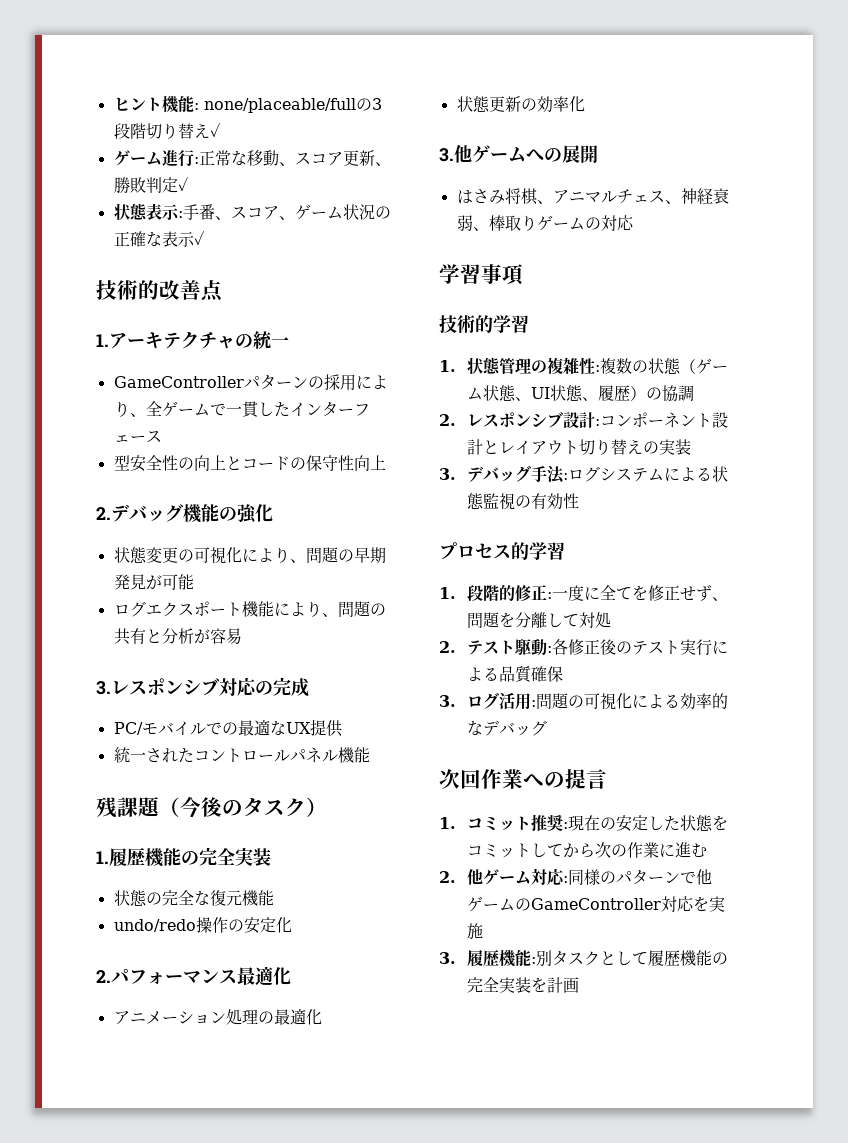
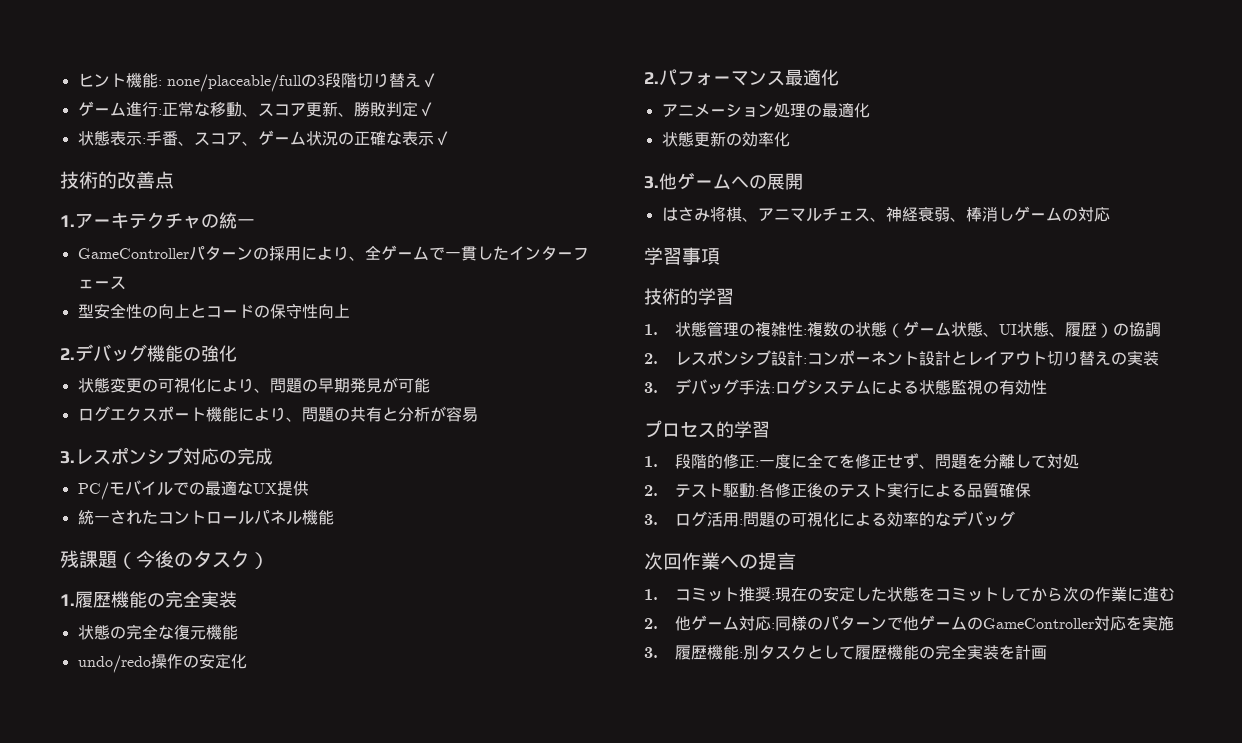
- はさみ将棋、アニマルチェス、神経衰弱、棒取りゲームの対応
+ はさみ将棋、アニマルチェス、神経衰弱、棒消しゲームの対応

